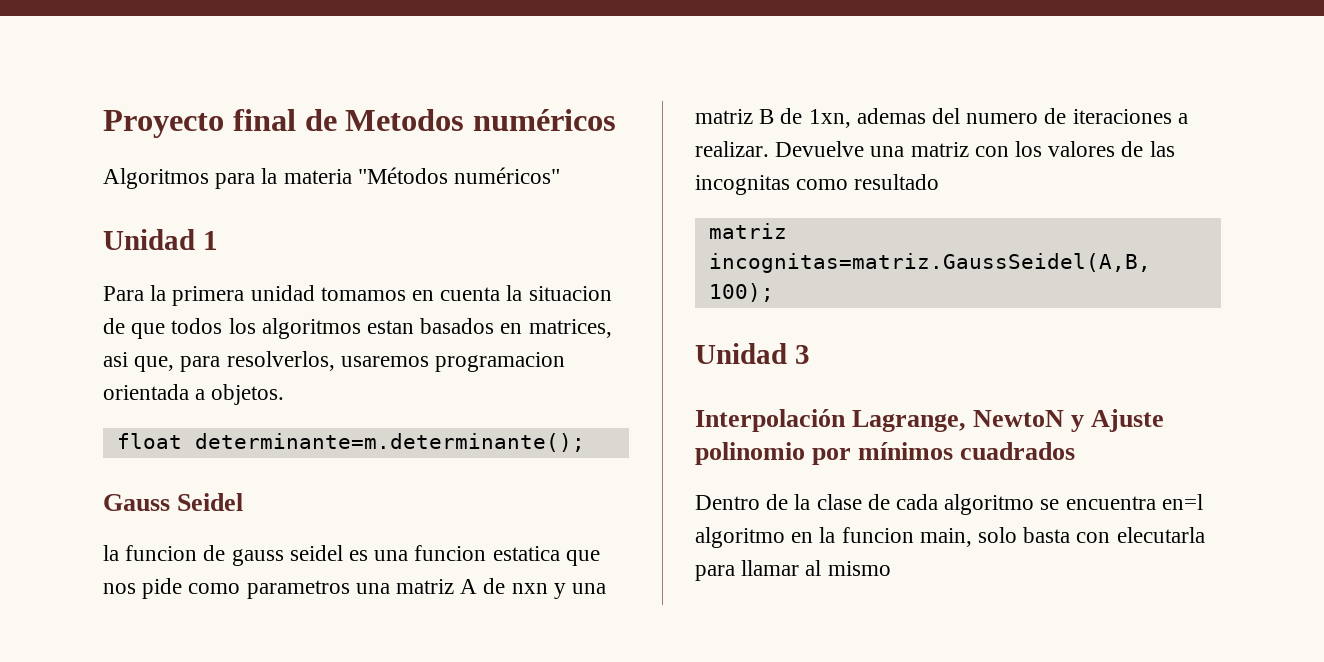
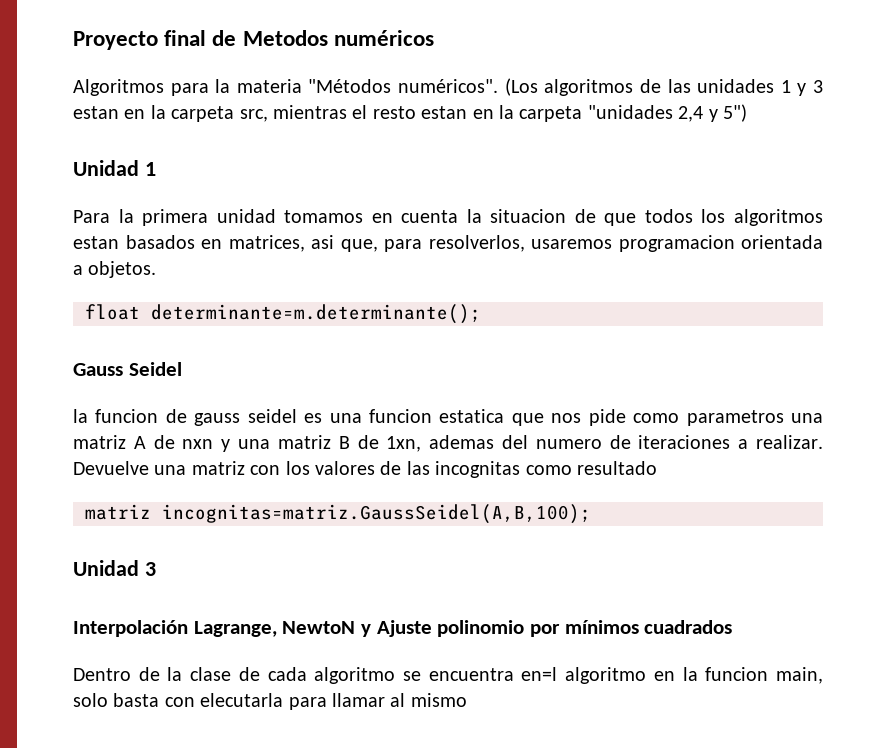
- Algoritmos para la materia "Métodos numéricos"
+ Algoritmos para la materia "Métodos numéricos". (Los algoritmos de las unidades 1 y 3 estan en la carpeta src, mientras el resto estan en la carpeta "unidades 2,4 y 5")

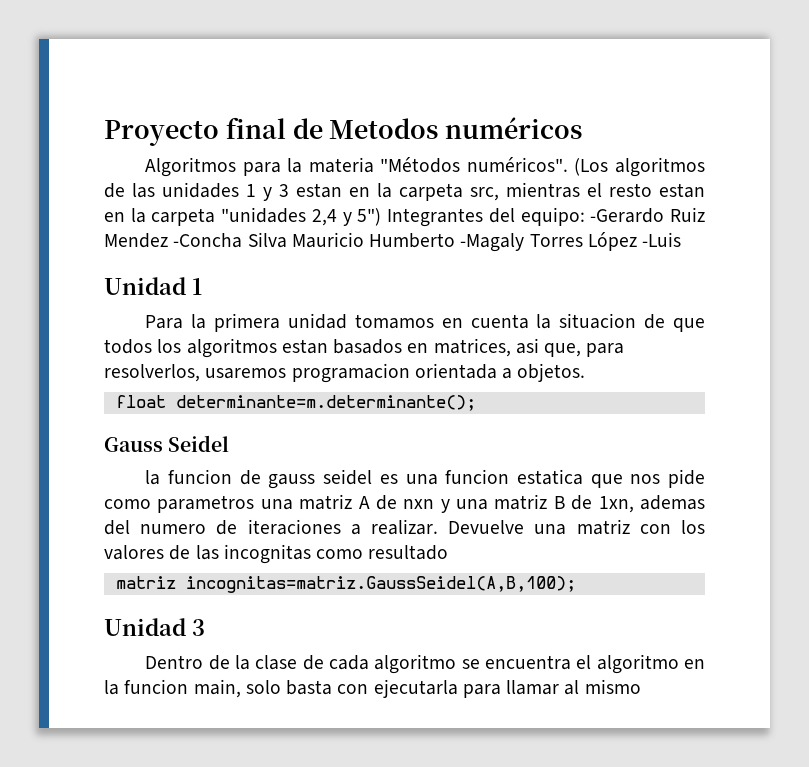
- (Los algoritmos de las unidades 1 y 3 estan en la carpeta src, mientras el resto estan en la carpeta "unidades 2,4 y 5")
+ (Los algoritmos de las unidades 1 y 3 estan en la carpeta src, mientras el resto estan en la carpeta "unidades 2,4 y 5") Integrantes del equipo: -Gerardo Ruiz Mendez -Concha Silva Mauricio Humberto -Magaly Torres López -Luis
- Interpolación Lagrange, NewtoN y Ajuste polinomio por mínimos cuadrados
- Dentro de la clase de cada algoritmo se encuentra en=l algoritmo en la funcion main, solo basta con elecutarla para llamar al mismo
+ Dentro de la clase de cada algoritmo se encuentra el algoritmo en la funcion main, solo basta con ejecutarla para llamar al mismo

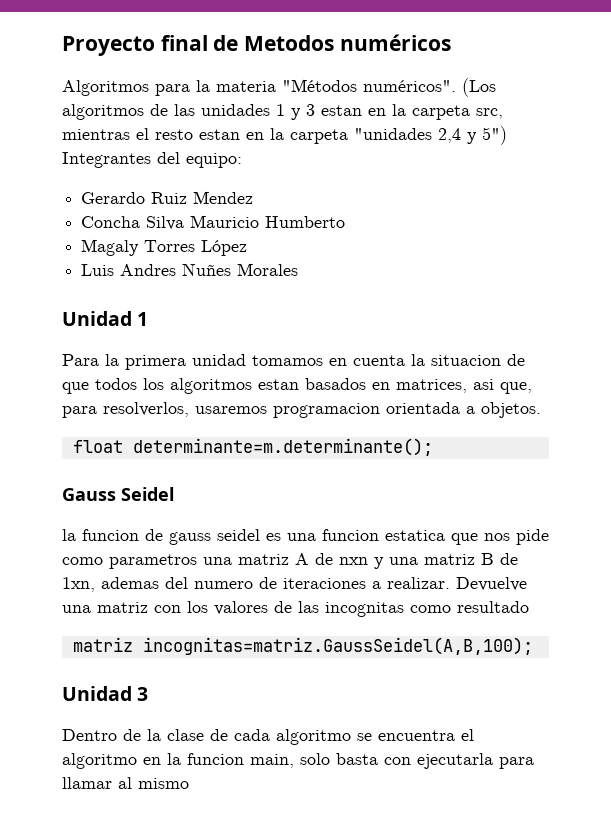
- (Los algoritmos de las unidades 1 y 3 estan en la carpeta src, mientras el resto estan en la carpeta "unidades 2,4 y 5") Integrantes del equipo: -Gerardo Ruiz Mendez -Concha Silva Mauricio Humberto -Magaly Torres López -Luis
+ (Los algoritmos de las unidades 1 y 3 estan en la carpeta src, mientras el resto estan en la carpeta "unidades 2,4 y 5") Integrantes del equipo:
+ Gerardo Ruiz Mendez
+ Concha Silva Mauricio Humberto
+ Magaly Torres López
+ Luis Andres Nuñes Morales

